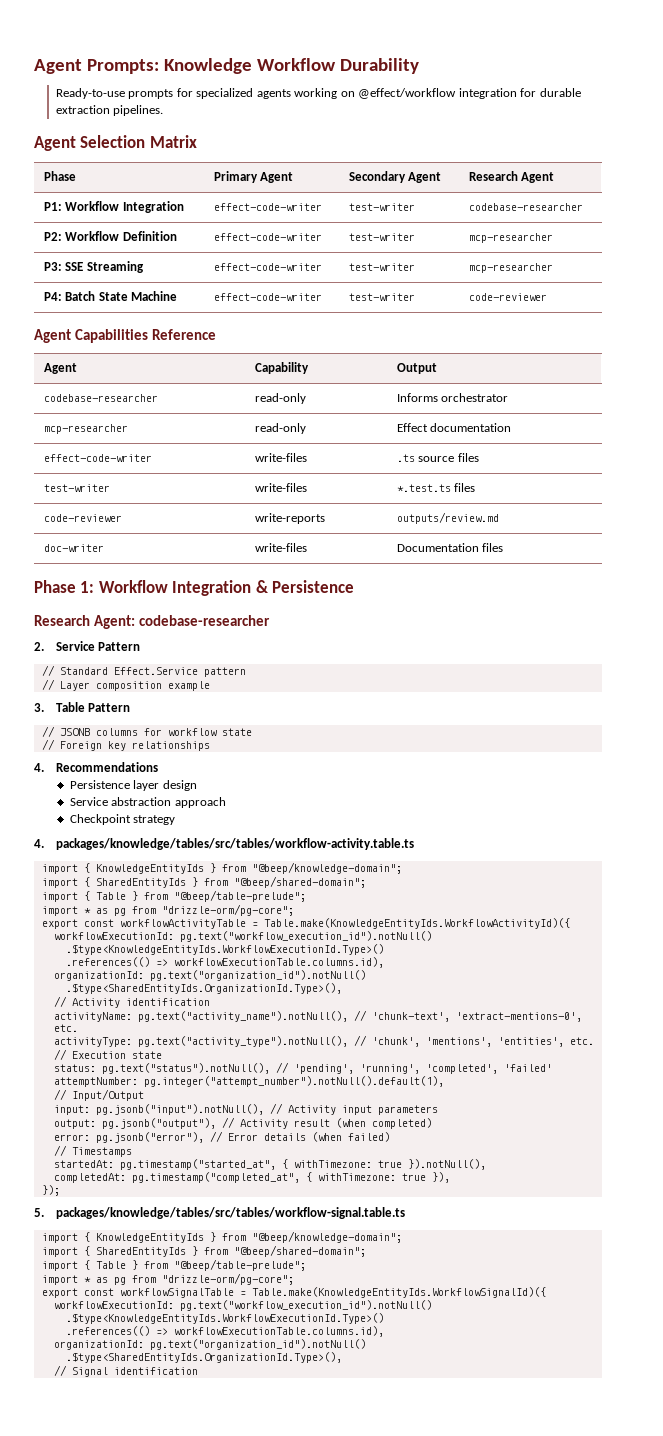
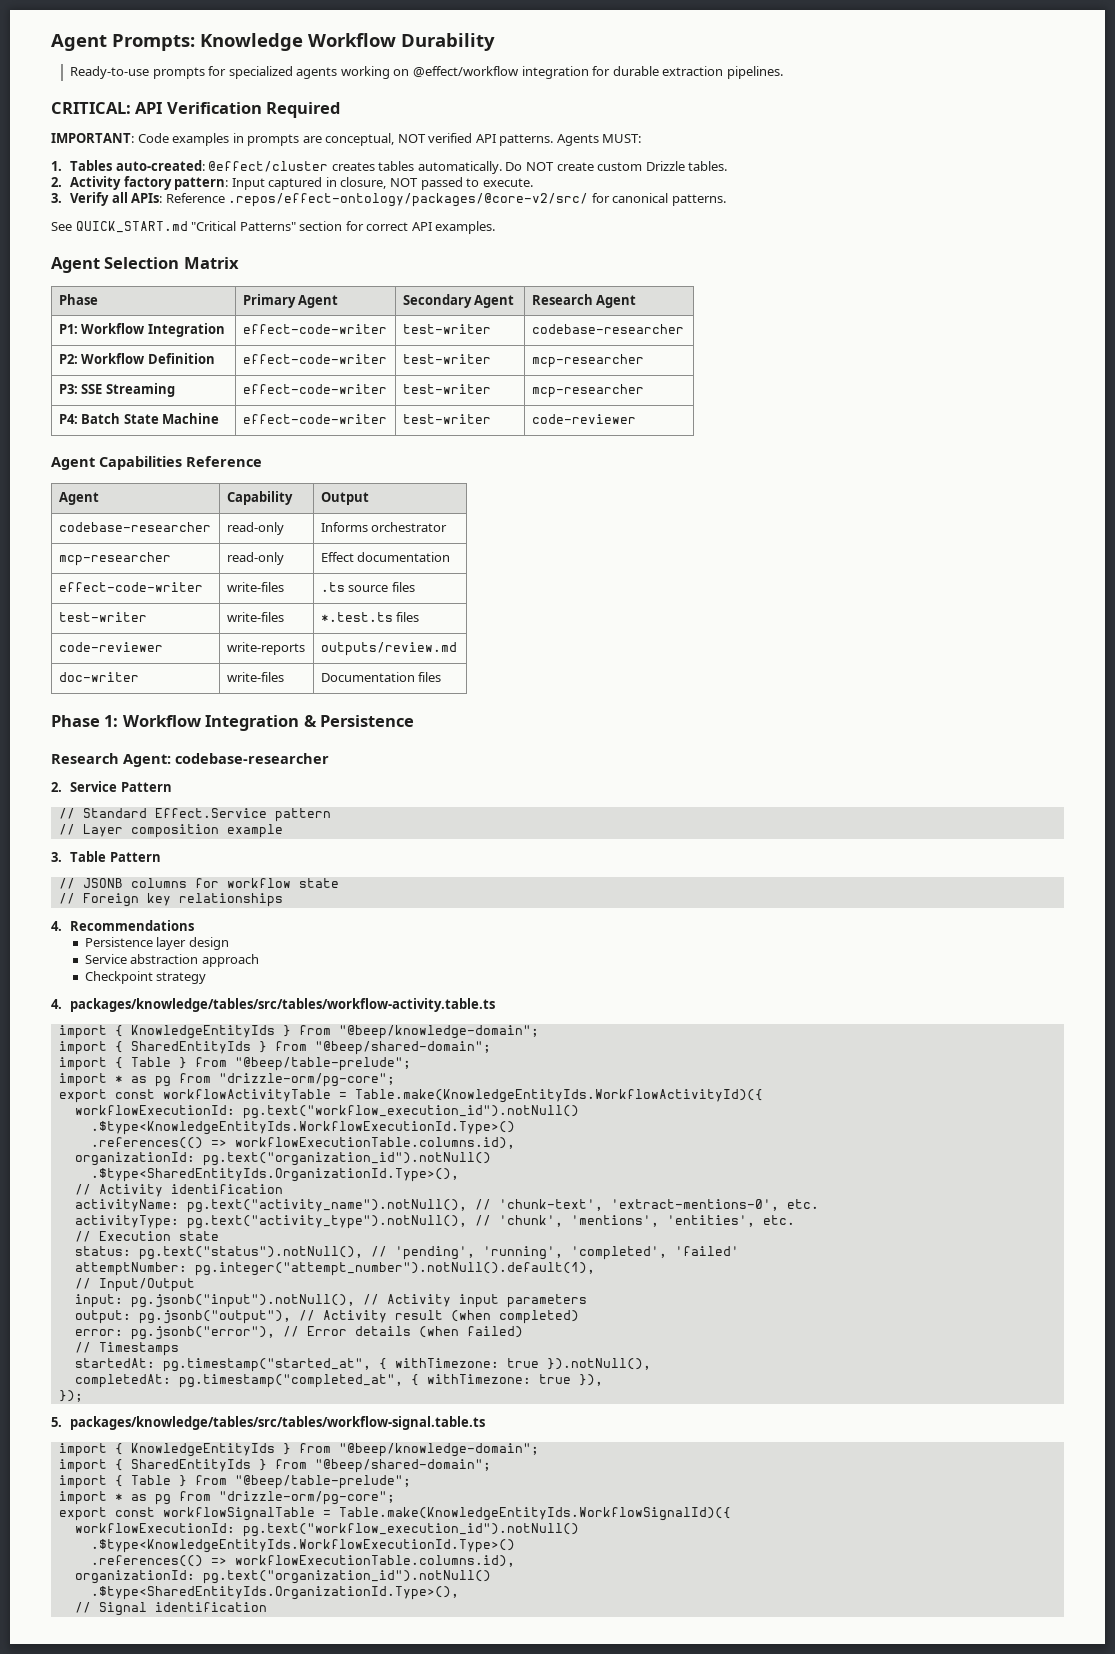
+ CRITICAL: API Verification Required
+ IMPORTANT: Code examples in prompts are conceptual, NOT verified API patterns. Agents MUST:
+ 1. Tables auto-created: @effect/cluster creates tables automatically. Do NOT create custom Drizzle tables.
+ 2. Activity factory pattern: Input captured in closure, NOT passed to execute.
+ 3. Verify all APIs: Reference .repos/effect-ontology/packages/@core-v2/src/ for canonical patterns.
+ See QUICK_START.md "Critical Patterns" section for correct API examples.

